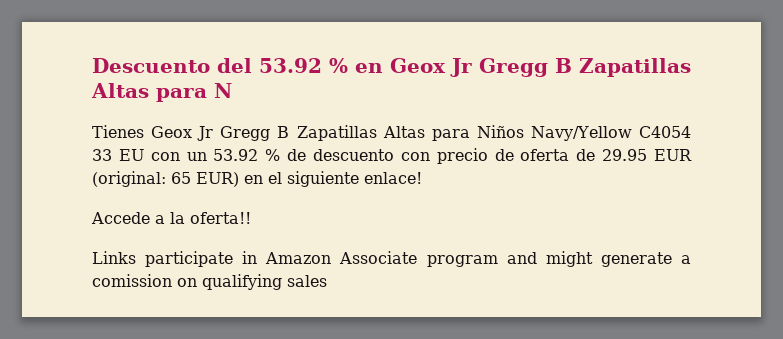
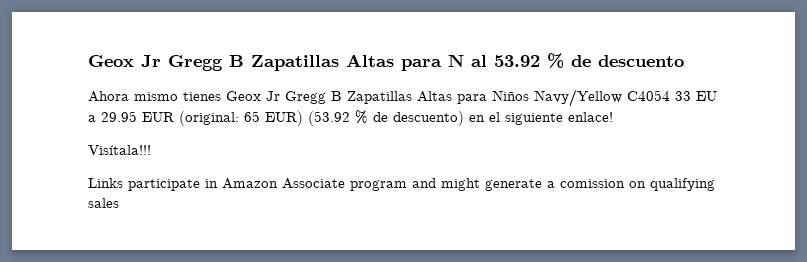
- Descuento del 53.92 % en Geox Jr Gregg B Zapatillas Altas para N
- Tienes Geox Jr Gregg B Zapatillas Altas para Niños Navy/Yellow C4054 33 EU con un 53.92 % de descuento con precio de oferta de 29.95 EUR (original: 65 EUR) en el siguiente enlace!
+ Geox Jr Gregg B Zapatillas Altas para N al 53.92 % de descuento
+ Ahora mismo tienes Geox Jr Gregg B Zapatillas Altas para Niños Navy/Yellow C4054 33 EU a 29.95 EUR (original: 65 EUR) (53.92 % de descuento) en el siguiente enlace!
- Accede a la oferta!!
+ Visítala!!!

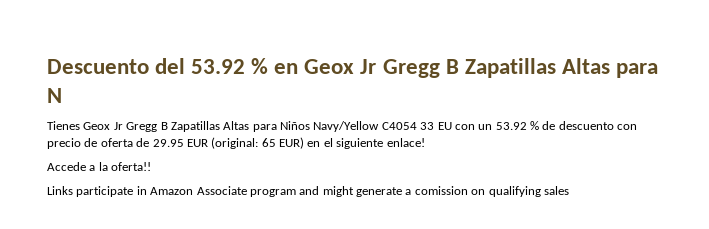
- Geox Jr Gregg B Zapatillas Altas para N al 53.92 % de descuento
- Ahora mismo tienes Geox Jr Gregg B Zapatillas Altas para Niños Navy/Yellow C4054 33 EU a 29.95 EUR (original: 65 EUR) (53.92 % de descuento) en el siguiente enlace!
+ Descuento del 53.92 % en Geox Jr Gregg B Zapatillas Altas para N
+ Tienes Geox Jr Gregg B Zapatillas Altas para Niños Navy/Yellow C4054 33 EU con un 53.92 % de descuento con precio de oferta de 29.95 EUR (original: 65 EUR) en el siguiente enlace!
- Visítala!!!
+ Accede a la oferta!!

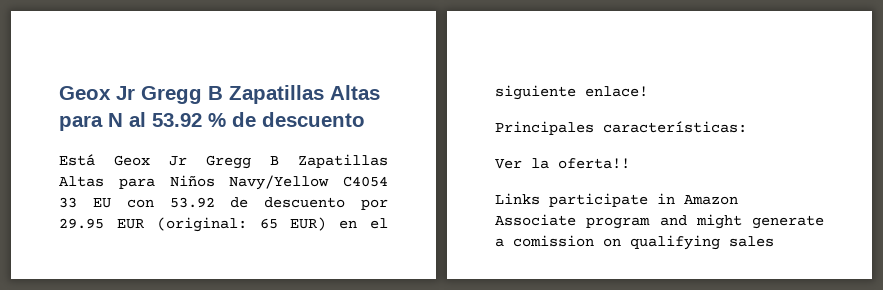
- Descuento del 53.92 % en Geox Jr Gregg B Zapatillas Altas para N
- Tienes Geox Jr Gregg B Zapatillas Altas para Niños Navy/Yellow C4054 33 EU con un 53.92 % de descuento con precio de oferta de 29.95 EUR (original: 65 EUR) en el siguiente enlace!
+ Geox Jr Gregg B Zapatillas Altas para N al 53.92 % de descuento
+ Está Geox Jr Gregg B Zapatillas Altas para Niños Navy/Yellow C4054 33 EU con 53.92 de descuento por 29.95 EUR (original: 65 EUR) en el siguiente enlace!
- Accede a la oferta!!
+ Principales características:
+ Ver la oferta!!

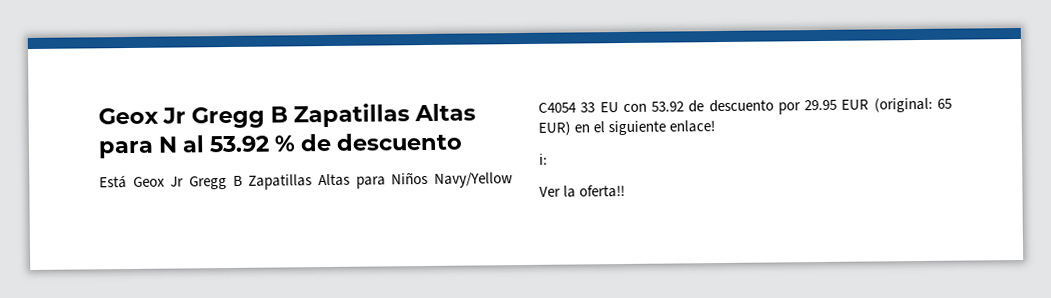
- Principales características:
+ ℹ:
- Links participate in Amazon Associate program and might generate a comission on qualifying sales

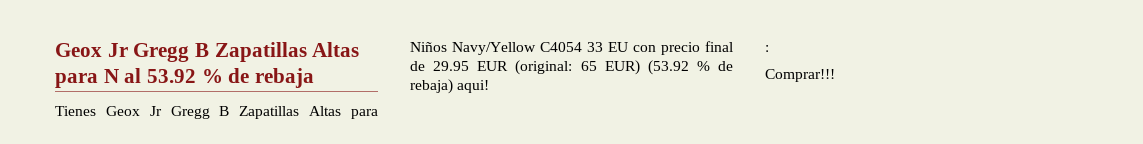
- Geox Jr Gregg B Zapatillas Altas para N al 53.92 % de descuento
- Está Geox Jr Gregg B Zapatillas Altas para Niños Navy/Yellow C4054 33 EU con 53.92 de descuento por 29.95 EUR (original: 65 EUR) en el siguiente enlace!
- ℹ:
- Ver la oferta!!
+ Geox Jr Gregg B Zapatillas Altas para N al 53.92 % de rebaja
+ Tienes Geox Jr Gregg B Zapatillas Altas para Niños Navy/Yellow C4054 33 EU con precio final de 29.95 EUR (original: 65 EUR) (53.92 % de rebaja) aqui!
+ :
+ Comprar!!!

